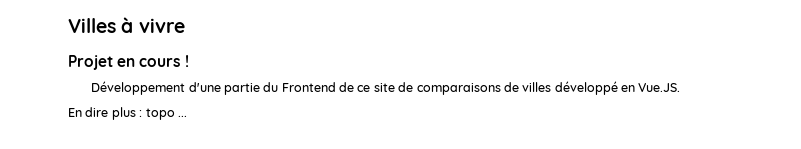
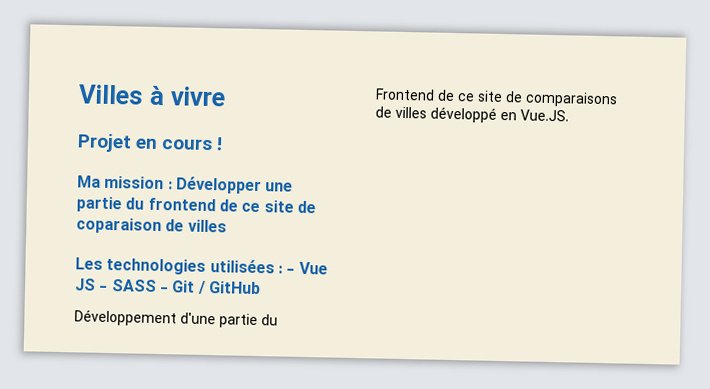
+ Ma mission : Développer une partie du frontend de ce site de coparaison de villes
+ Les technologies utilisées : - Vue JS - SASS - Git / GitHub
- En dire plus : topo ...

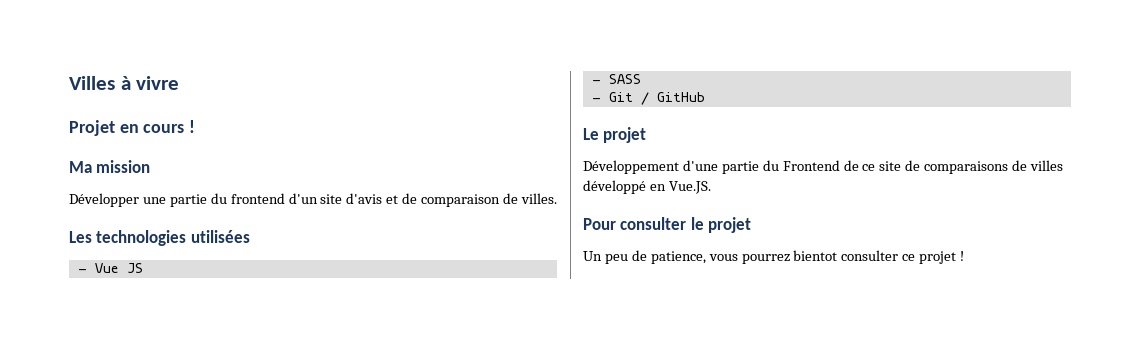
- Ma mission : Développer une partie du frontend de ce site de coparaison de villes
+ Ma mission
+ Développer une partie du frontend d'un site d'avis et de comparaison de villes.
- Les technologies utilisées : - Vue JS - SASS - Git / GitHub
+ Les technologies utilisées
+ - Vue JS
+ - SASS
+ - Git / GitHub
+ Le projet
+ Pour consulter le projet
+ Un peu de patience, vous pourrez bientot consulter ce projet !

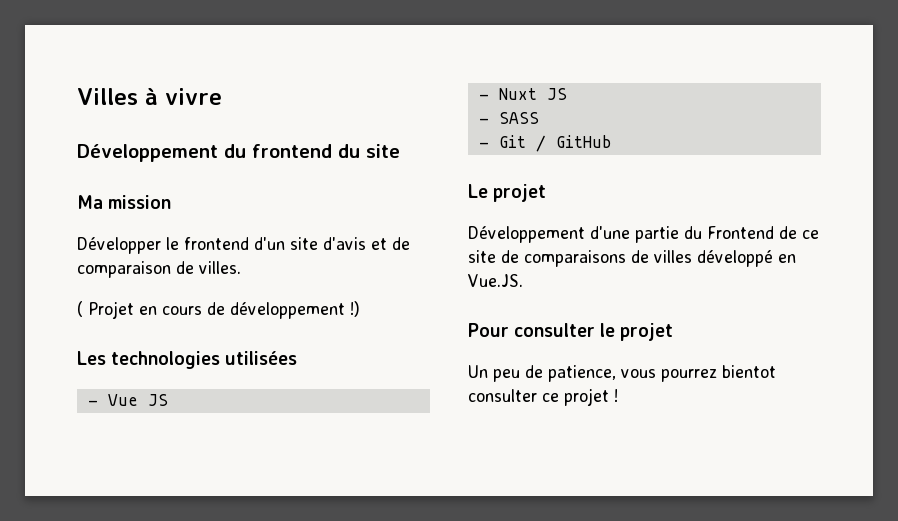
- Projet en cours !
+ Développement du frontend du site
- Développer une partie du frontend d'un site d'avis et de comparaison de villes.
+ Développer le frontend d'un site d'avis et de comparaison de villes.
+ ( Projet en cours de développement !)
+ - Nuxt JS

